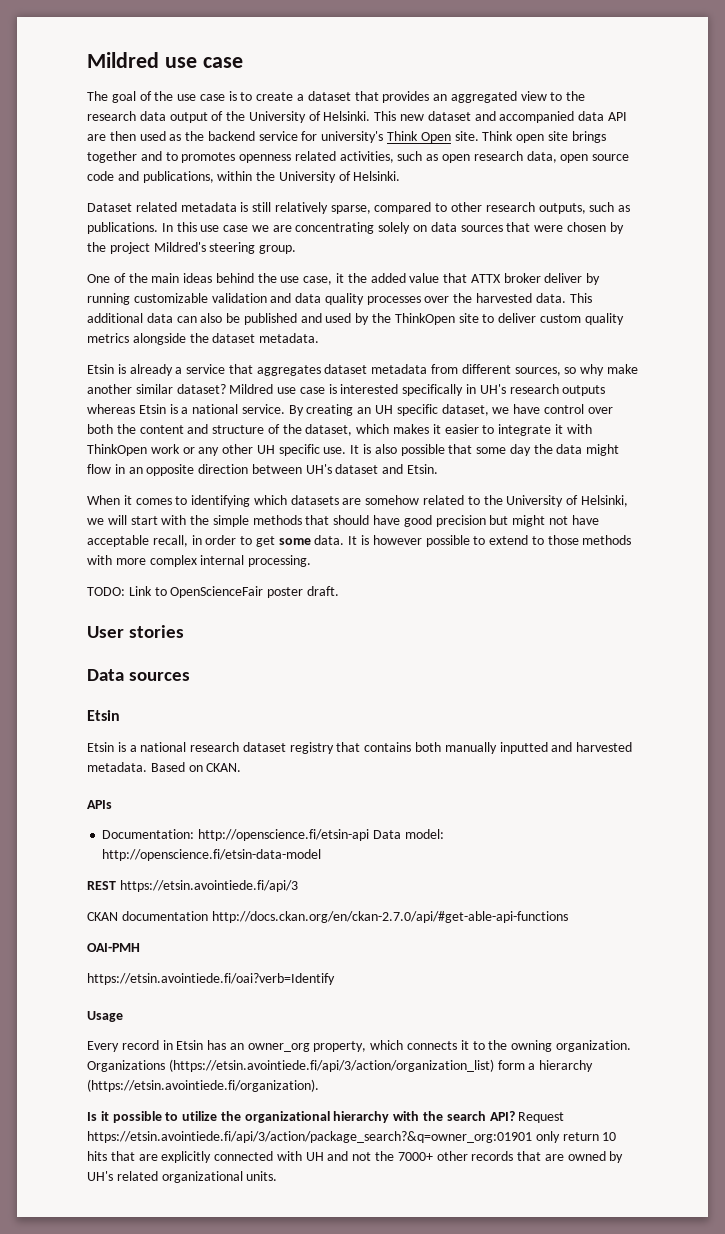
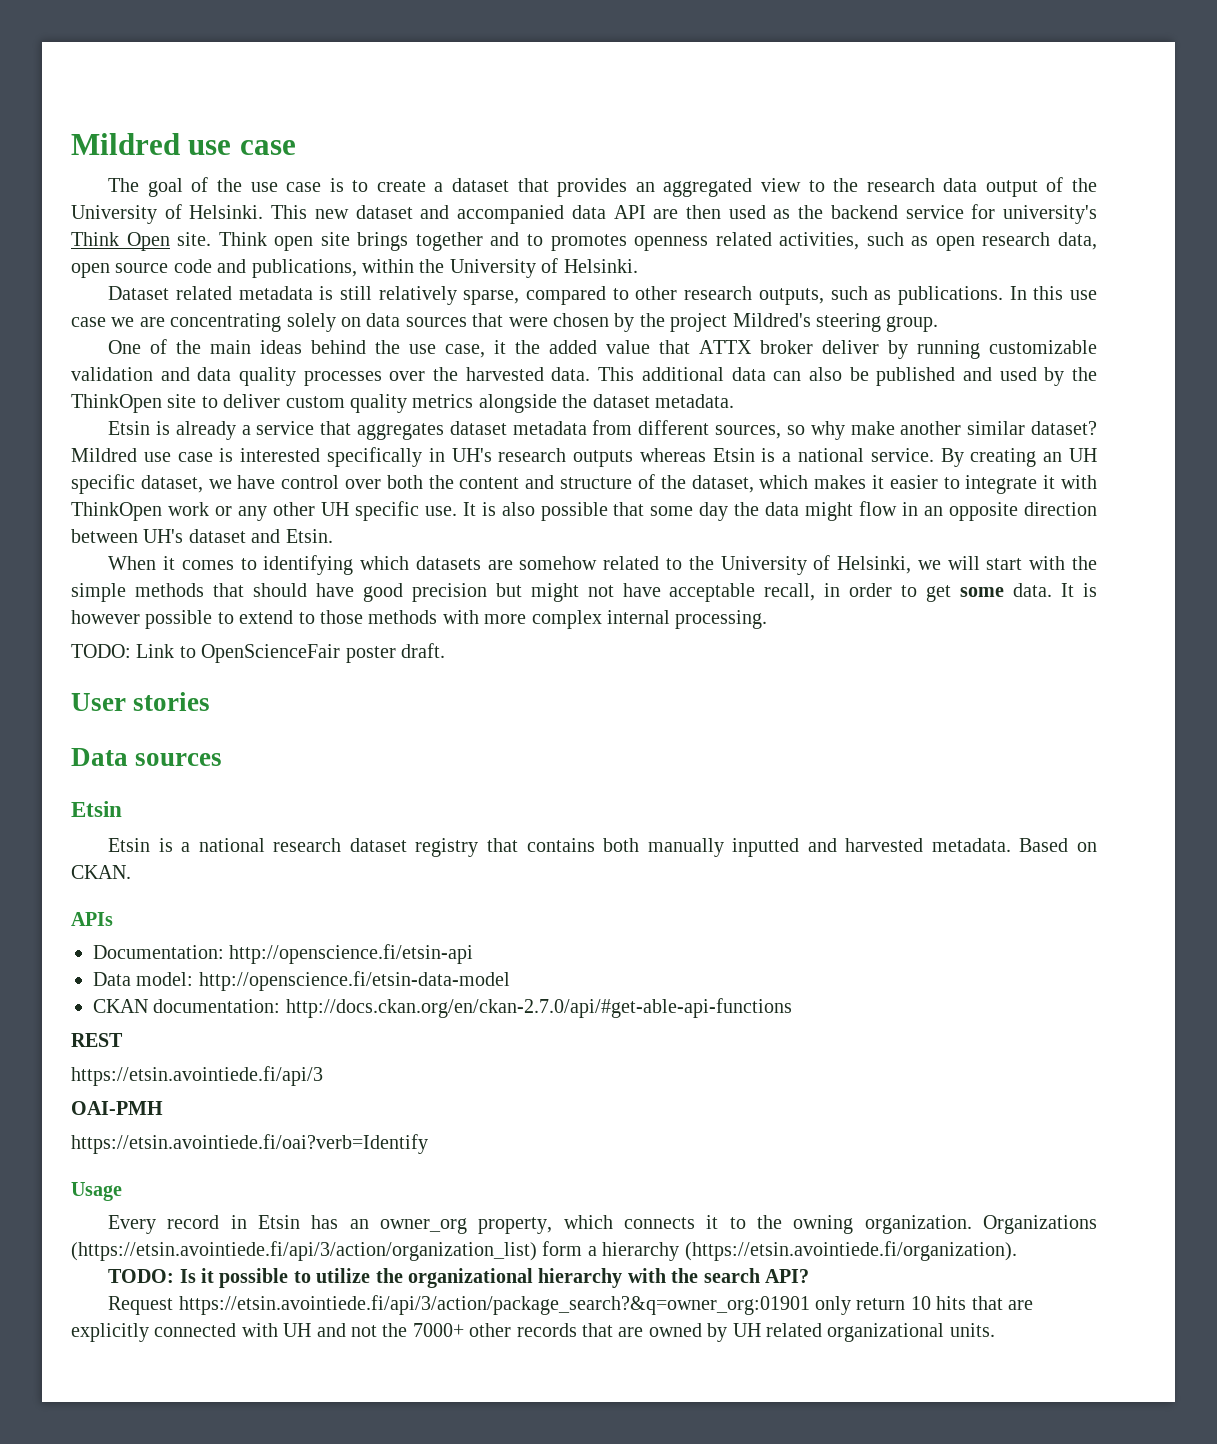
- Documentation: http://openscience.fi/etsin-api Data model: http://openscience.fi/etsin-data-model
+ Documentation: http://openscience.fi/etsin-api
+ Data model: http://openscience.fi/etsin-data-model
+ CKAN documentation: http://docs.ckan.org/en/ckan-2.7.0/api/#get-able-api-functions
- REST https://etsin.avointiede.fi/api/3
+ REST
+ https://etsin.avointiede.fi/api/3
- CKAN documentation http://docs.ckan.org/en/ckan-2.7.0/api/#get-able-api-functions
- Is it possible to utilize the organizational hierarchy with the search API? Request https://etsin.avointiede.fi/api/3/action/package_search?&q=owner_org:01901 only return 10 hits that are explicitly connected with UH and not the 7000+ other records that are owned by UH's related organizational units.
+ TODO: Is it possible to utilize the organizational hierarchy with the search API?
+ Request https://etsin.avointiede.fi/api/3/action/package_search?&q=owner_org:01901 only return 10 hits that are explicitly connected with UH and not the 7000+ other records that are owned by UH related organizational units.

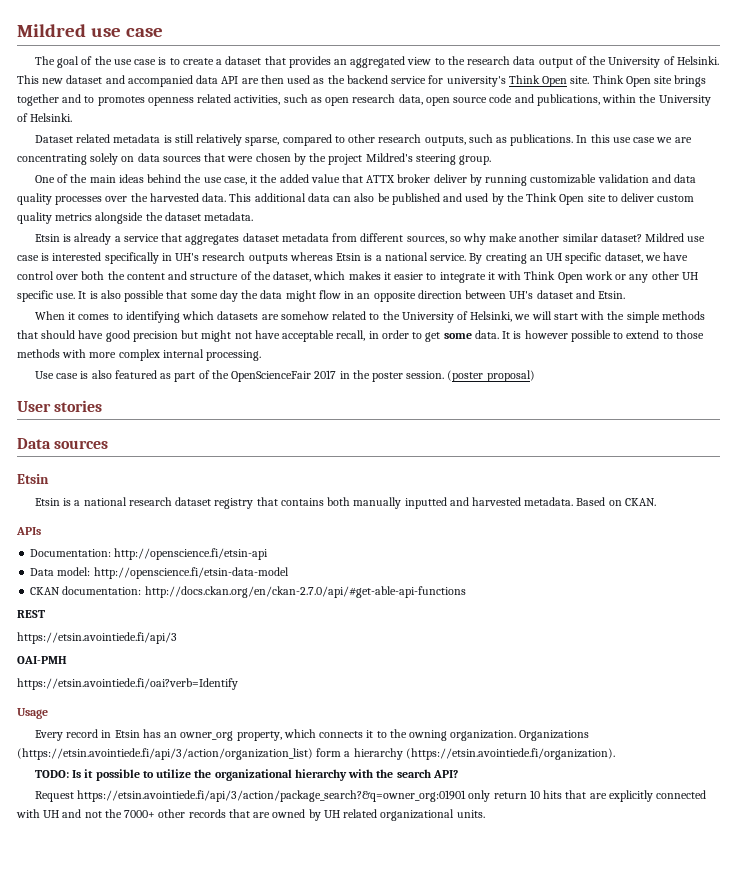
- Think open site brings together and to promotes openness related activities, such as open research data, open source code and publications, within the University of Helsinki.
+ Think Open site brings together and to promotes openness related activities, such as open research data, open source code and publications, within the University of Helsinki.
- This additional data can also be published and used by the ThinkOpen site to deliver custom quality metrics alongside the dataset metadata.
+ This additional data can also be published and used by the Think Open site to deliver custom quality metrics alongside the dataset metadata.
- By creating an UH specific dataset, we have control over both the content and structure of the dataset, which makes it easier to integrate it with ThinkOpen work or any other UH specific use.
+ By creating an UH specific dataset, we have control over both the content and structure of the dataset, which makes it easier to integrate it with Think Open work or any other UH specific use.
- TODO: Link to OpenScienceFair poster draft.
+ Use case is also featured as part of the OpenScienceFair 2017 in the poster session. (poster proposal)

